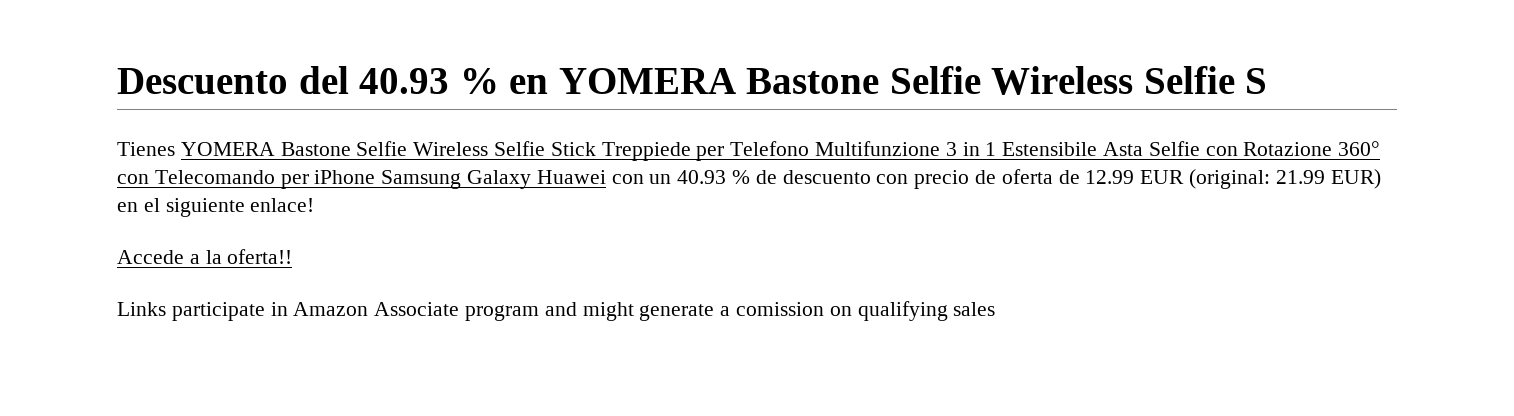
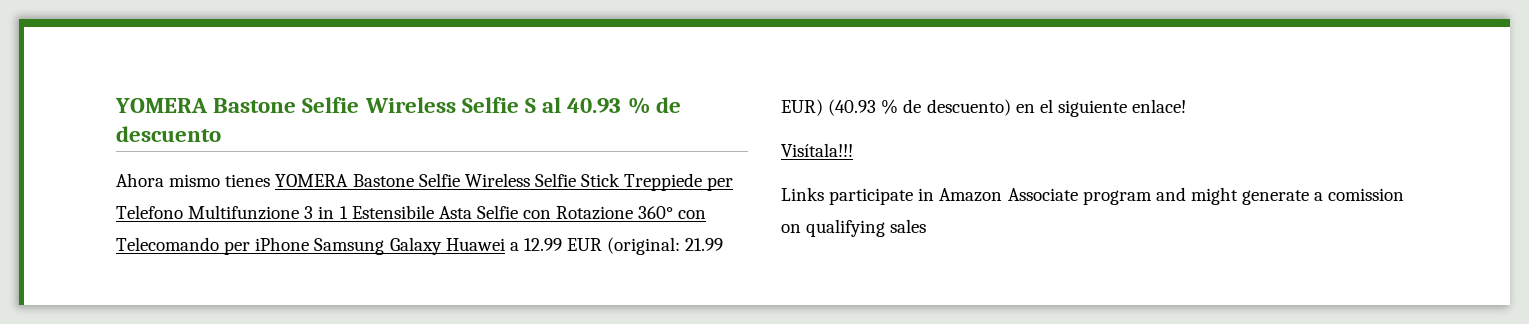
- Descuento del 40.93 % en YOMERA Bastone Selfie Wireless Selfie S
- Tienes YOMERA Bastone Selfie Wireless Selfie Stick Treppiede per Telefono Multifunzione 3 in 1 Estensibile Asta Selfie con Rotazione 360° con Telecomando per iPhone Samsung Galaxy Huawei con un 40.93 % de descuento con precio de oferta de 12.99 EUR (original: 21.99 EUR) en el siguiente enlace!
+ YOMERA Bastone Selfie Wireless Selfie S al 40.93 % de descuento
+ Ahora mismo tienes YOMERA Bastone Selfie Wireless Selfie Stick Treppiede per Telefono Multifunzione 3 in 1 Estensibile Asta Selfie con Rotazione 360° con Telecomando per iPhone Samsung Galaxy Huawei a 12.99 EUR (original: 21.99 EUR) (40.93 % de descuento) en el siguiente enlace!
- Accede a la oferta!!
+ Visítala!!!

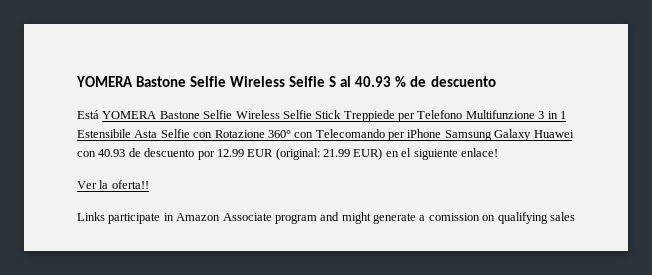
- Ahora mismo tienes YOMERA Bastone Selfie Wireless Selfie Stick Treppiede per Telefono Multifunzione 3 in 1 Estensibile Asta Selfie con Rotazione 360° con Telecomando per iPhone Samsung Galaxy Huawei a 12.99 EUR (original: 21.99 EUR) (40.93 % de descuento) en el siguiente enlace!
+ Está YOMERA Bastone Selfie Wireless Selfie Stick Treppiede per Telefono Multifunzione 3 in 1 Estensibile Asta Selfie con Rotazione 360° con Telecomando per iPhone Samsung Galaxy Huawei con 40.93 de descuento por 12.99 EUR (original: 21.99 EUR) en el siguiente enlace!
- Visítala!!!
+ Ver la oferta!!

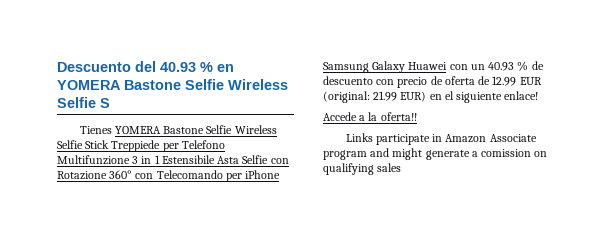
- YOMERA Bastone Selfie Wireless Selfie S al 40.93 % de descuento
- Está YOMERA Bastone Selfie Wireless Selfie Stick Treppiede per Telefono Multifunzione 3 in 1 Estensibile Asta Selfie con Rotazione 360° con Telecomando per iPhone Samsung Galaxy Huawei con 40.93 de descuento por 12.99 EUR (original: 21.99 EUR) en el siguiente enlace!
+ Descuento del 40.93 % en YOMERA Bastone Selfie Wireless Selfie S
+ Tienes YOMERA Bastone Selfie Wireless Selfie Stick Treppiede per Telefono Multifunzione 3 in 1 Estensibile Asta Selfie con Rotazione 360° con Telecomando per iPhone Samsung Galaxy Huawei con un 40.93 % de descuento con precio de oferta de 12.99 EUR (original: 21.99 EUR) en el siguiente enlace!
- Ver la oferta!!
+ Accede a la oferta!!

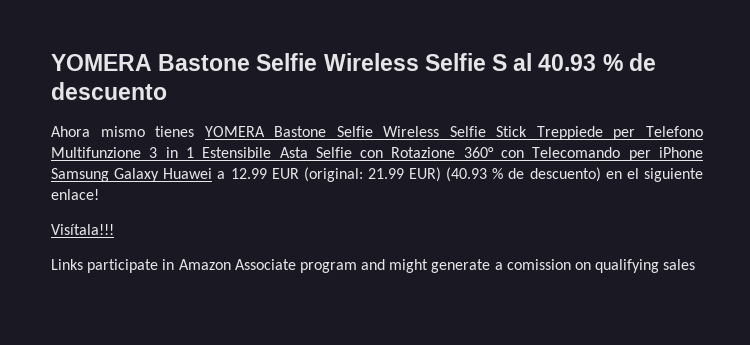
- Descuento del 40.93 % en YOMERA Bastone Selfie Wireless Selfie S
- Tienes YOMERA Bastone Selfie Wireless Selfie Stick Treppiede per Telefono Multifunzione 3 in 1 Estensibile Asta Selfie con Rotazione 360° con Telecomando per iPhone Samsung Galaxy Huawei con un 40.93 % de descuento con precio de oferta de 12.99 EUR (original: 21.99 EUR) en el siguiente enlace!
+ YOMERA Bastone Selfie Wireless Selfie S al 40.93 % de descuento
+ Ahora mismo tienes YOMERA Bastone Selfie Wireless Selfie Stick Treppiede per Telefono Multifunzione 3 in 1 Estensibile Asta Selfie con Rotazione 360° con Telecomando per iPhone Samsung Galaxy Huawei a 12.99 EUR (original: 21.99 EUR) (40.93 % de descuento) en el siguiente enlace!
- Accede a la oferta!!
+ Visítala!!!

